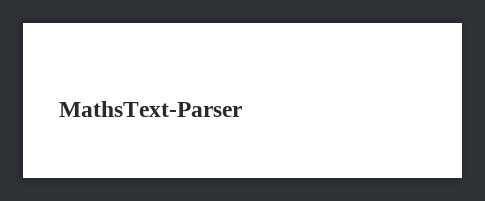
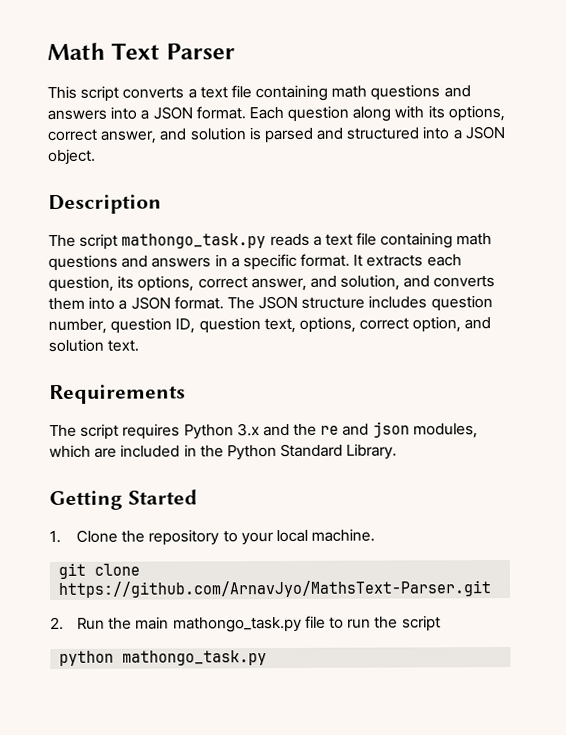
- MathsText-Parser
+ Math Text Parser
+ This script converts a text file containing math questions and answers into a JSON format. Each question along with its options, correct answer, and solution is parsed and structured into a JSON object.
+ Description
+ The script mathongo_task.py reads a text file containing math questions and answers in a specific format. It extracts each question, its options, correct answer, and solution, and converts them into a JSON format. The JSON structure includes question number, question ID, question text, options, correct option, and solution text.
+ Requirements
+ The script requires Python 3.x and the re and json modules, which are included in the Python Standard Library.
+ Getting Started
+ 1. Clone the repository to your local machine.
+ git clone https://github.com/ArnavJyo/MathsText-Parser.git
+ 2. Run the main mathongo_task.py file to run the script
+ python mathongo_task.py

